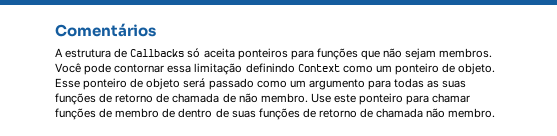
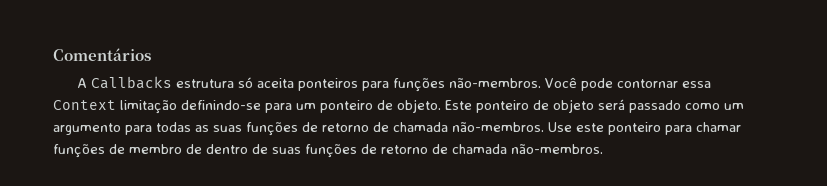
- A estrutura de Callbacks só aceita ponteiros para funções que não sejam membros. Você pode contornar essa limitação definindo Context como um ponteiro de objeto.
+ A Callbacks estrutura só aceita ponteiros para funções não-membros. Você pode contornar essa Context limitação definindo-se para um ponteiro de objeto.
- Esse ponteiro de objeto será passado como um argumento para todas as suas funções de retorno de chamada de não membro.
+ Este ponteiro de objeto será passado como um argumento para todas as suas funções de retorno de chamada não-membros.
- Use este ponteiro para chamar funções de membro de dentro de suas funções de retorno de chamada não membro.
+ Use este ponteiro para chamar funções de membro de dentro de suas funções de retorno de chamada não-membros.

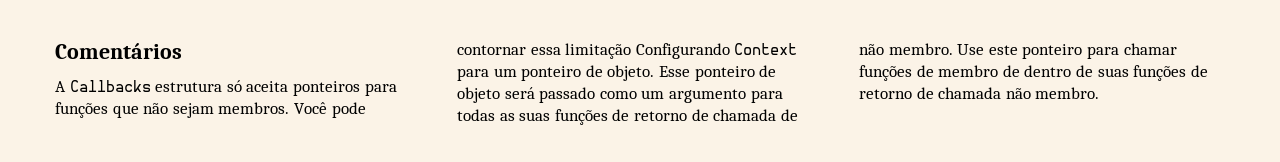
- A Callbacks estrutura só aceita ponteiros para funções não-membros.
+ A Callbacks estrutura só aceita ponteiros para funções que não sejam membros.
- Você pode contornar essa Context limitação definindo-se para um ponteiro de objeto.
+ Você pode contornar essa limitação Configurando Context para um ponteiro de objeto.
- Este ponteiro de objeto será passado como um argumento para todas as suas funções de retorno de chamada não-membros.
+ Esse ponteiro de objeto será passado como um argumento para todas as suas funções de retorno de chamada de não membro.
- Use este ponteiro para chamar funções de membro de dentro de suas funções de retorno de chamada não-membros.
+ Use este ponteiro para chamar funções de membro de dentro de suas funções de retorno de chamada não membro.

